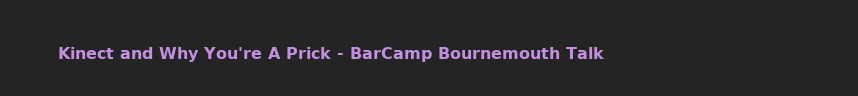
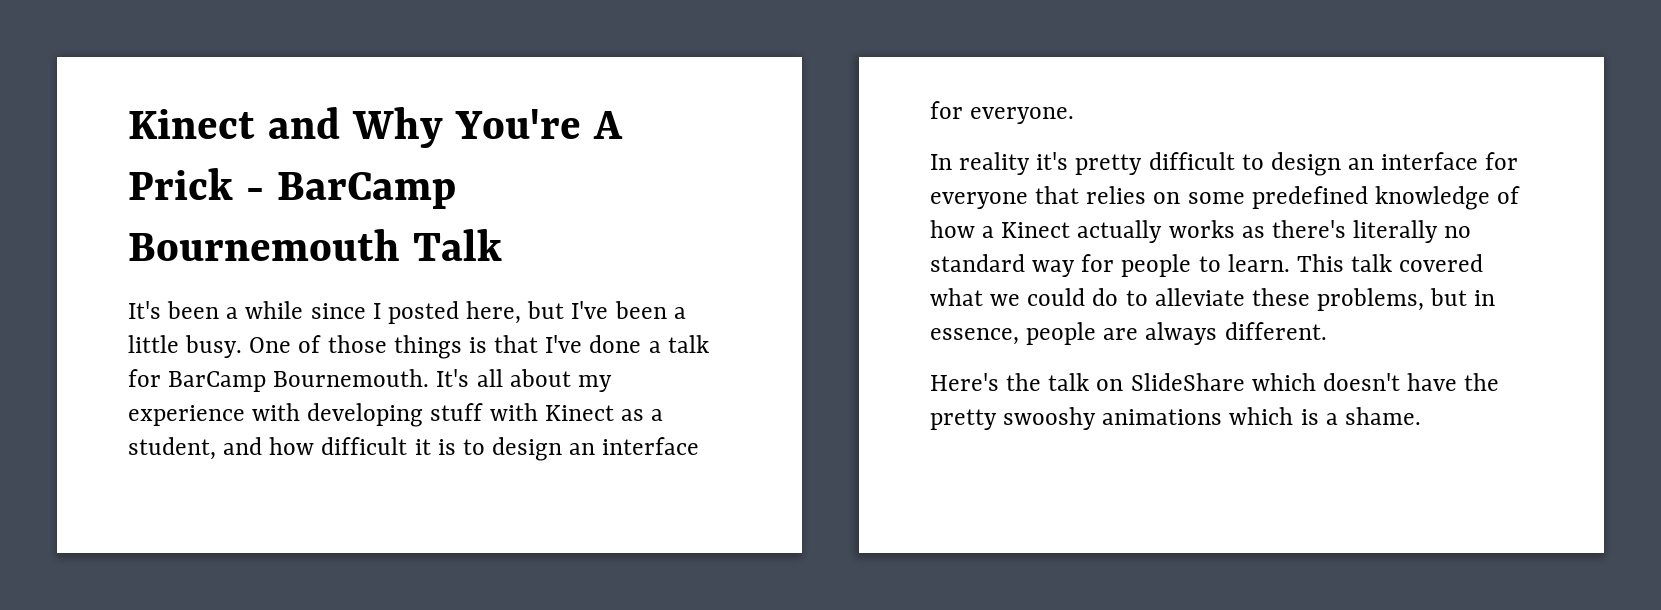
+ It's been a while since I posted here, but I've been a little busy. One of those things is that I've done a talk for BarCamp Bournemouth. It's all about my experience with developing stuff with Kinect as a student, and how difficult it is to design an interface for everyone.
+ In reality it's pretty difficult to design an interface for everyone that relies on some predefined knowledge of how a Kinect actually works as there's literally no standard way for people to learn. This talk covered what we could do to alleviate these problems, but in essence, people are always different.
+ Here's the talk on SlideShare which doesn't have the pretty swooshy animations which is a shame.

